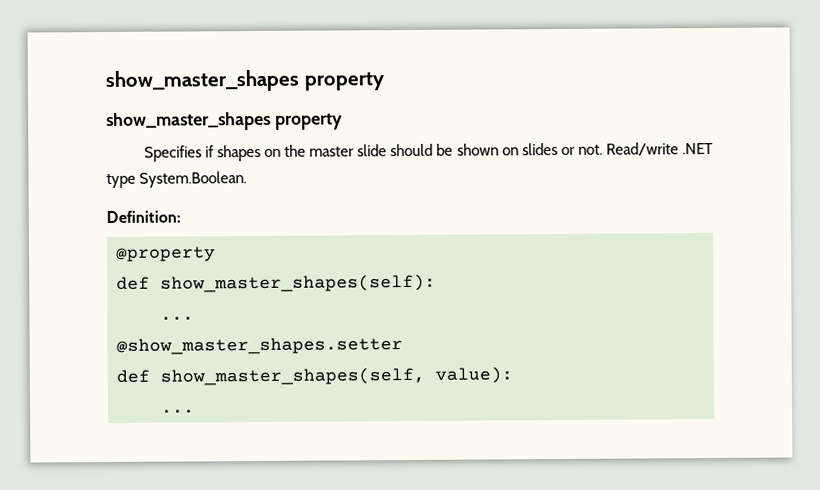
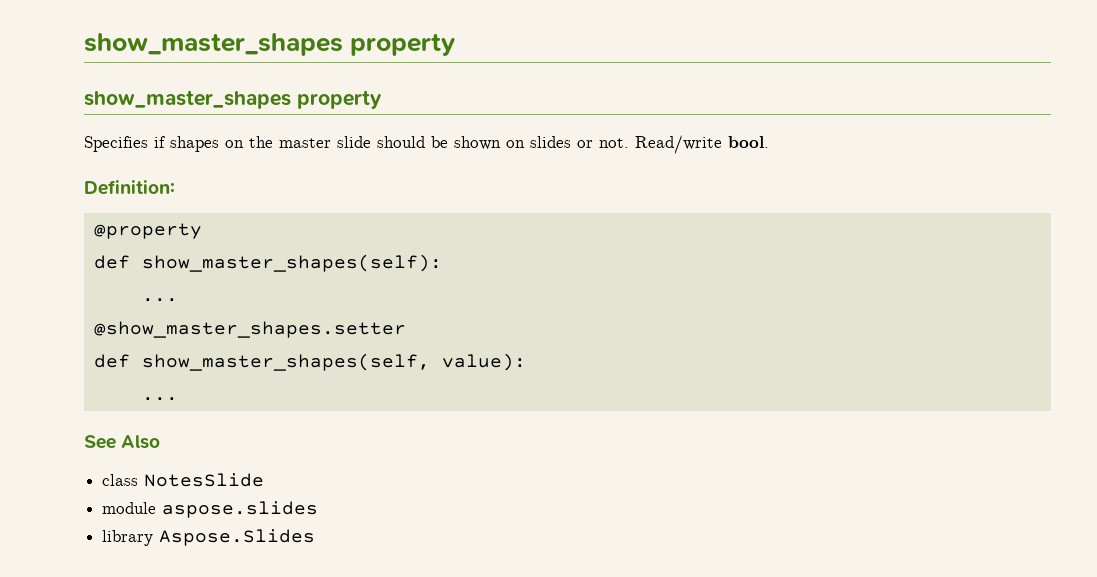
- Read/write .NET type System.Boolean.
+ Read/write bool.
+ See Also
+ class NotesSlide
+ module aspose.slides
+ library Aspose.Slides

